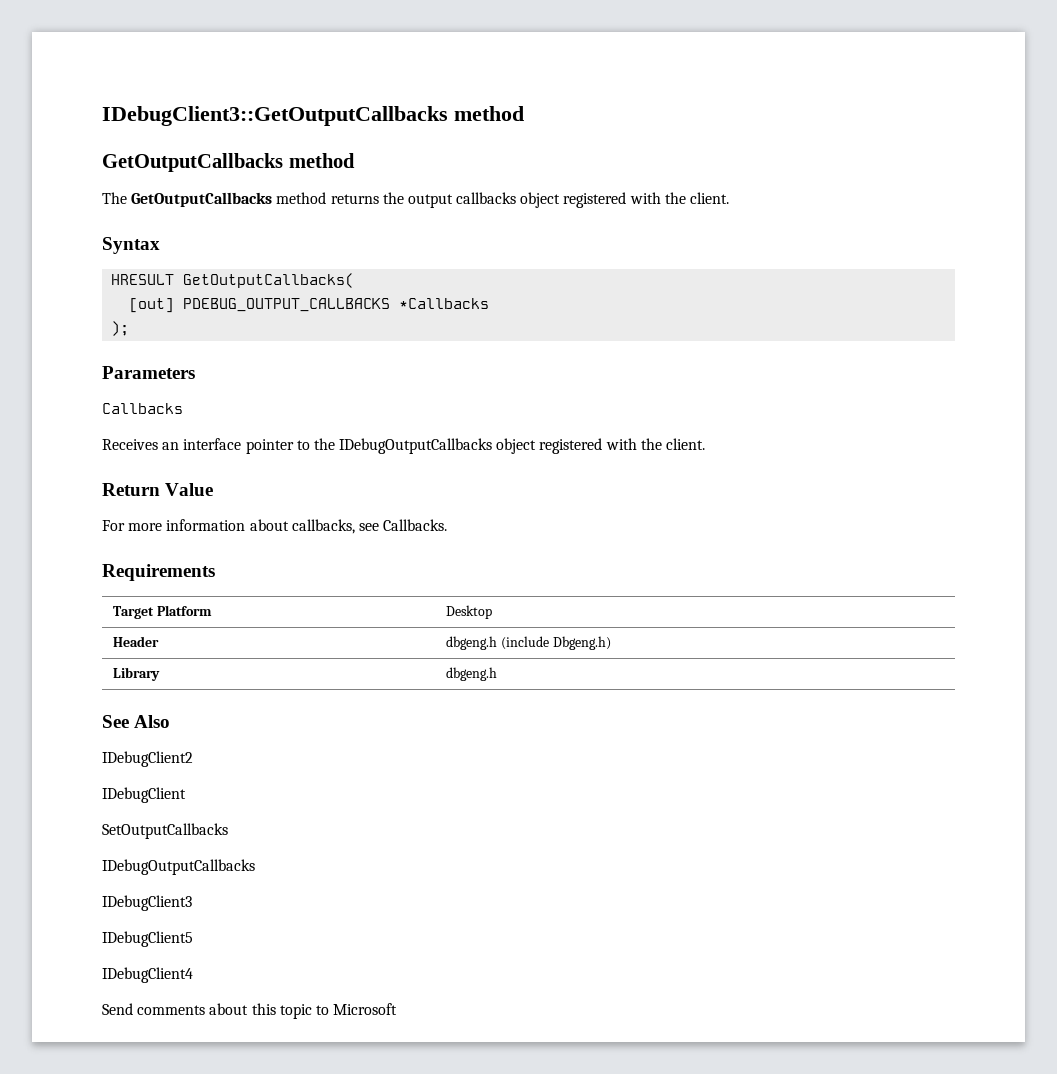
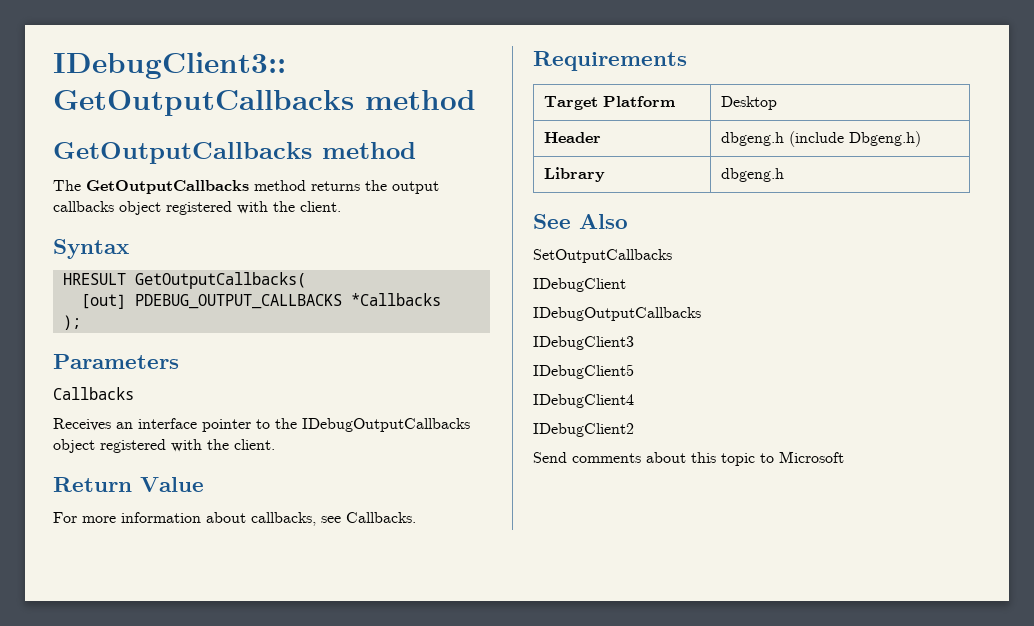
- IDebugClient2
+ SetOutputCallbacks
- SetOutputCallbacks
+ IDebugClient2

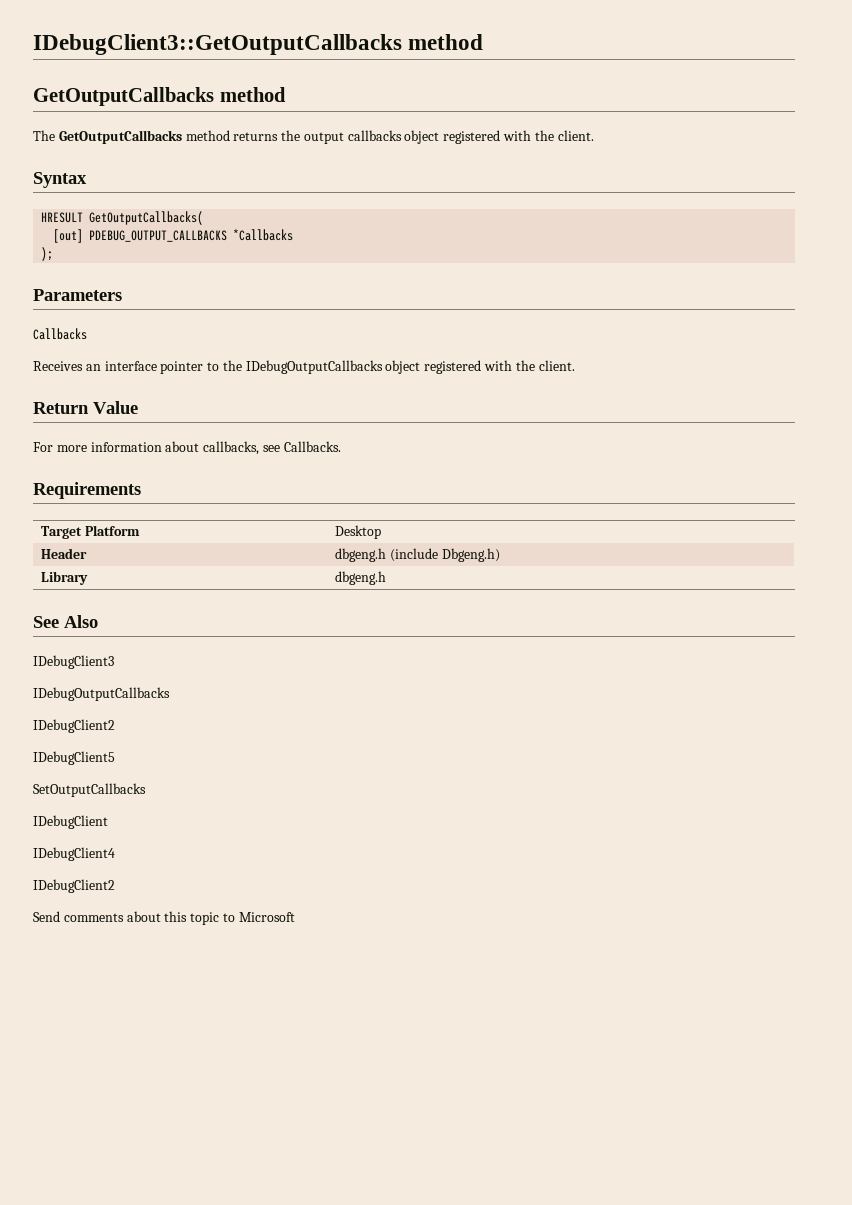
+ IDebugClient3
+ IDebugOutputCallbacks
+ IDebugClient2
+ IDebugClient5
  IDebugClient
- IDebugOutputCallbacks
- IDebugClient3
- IDebugClient5

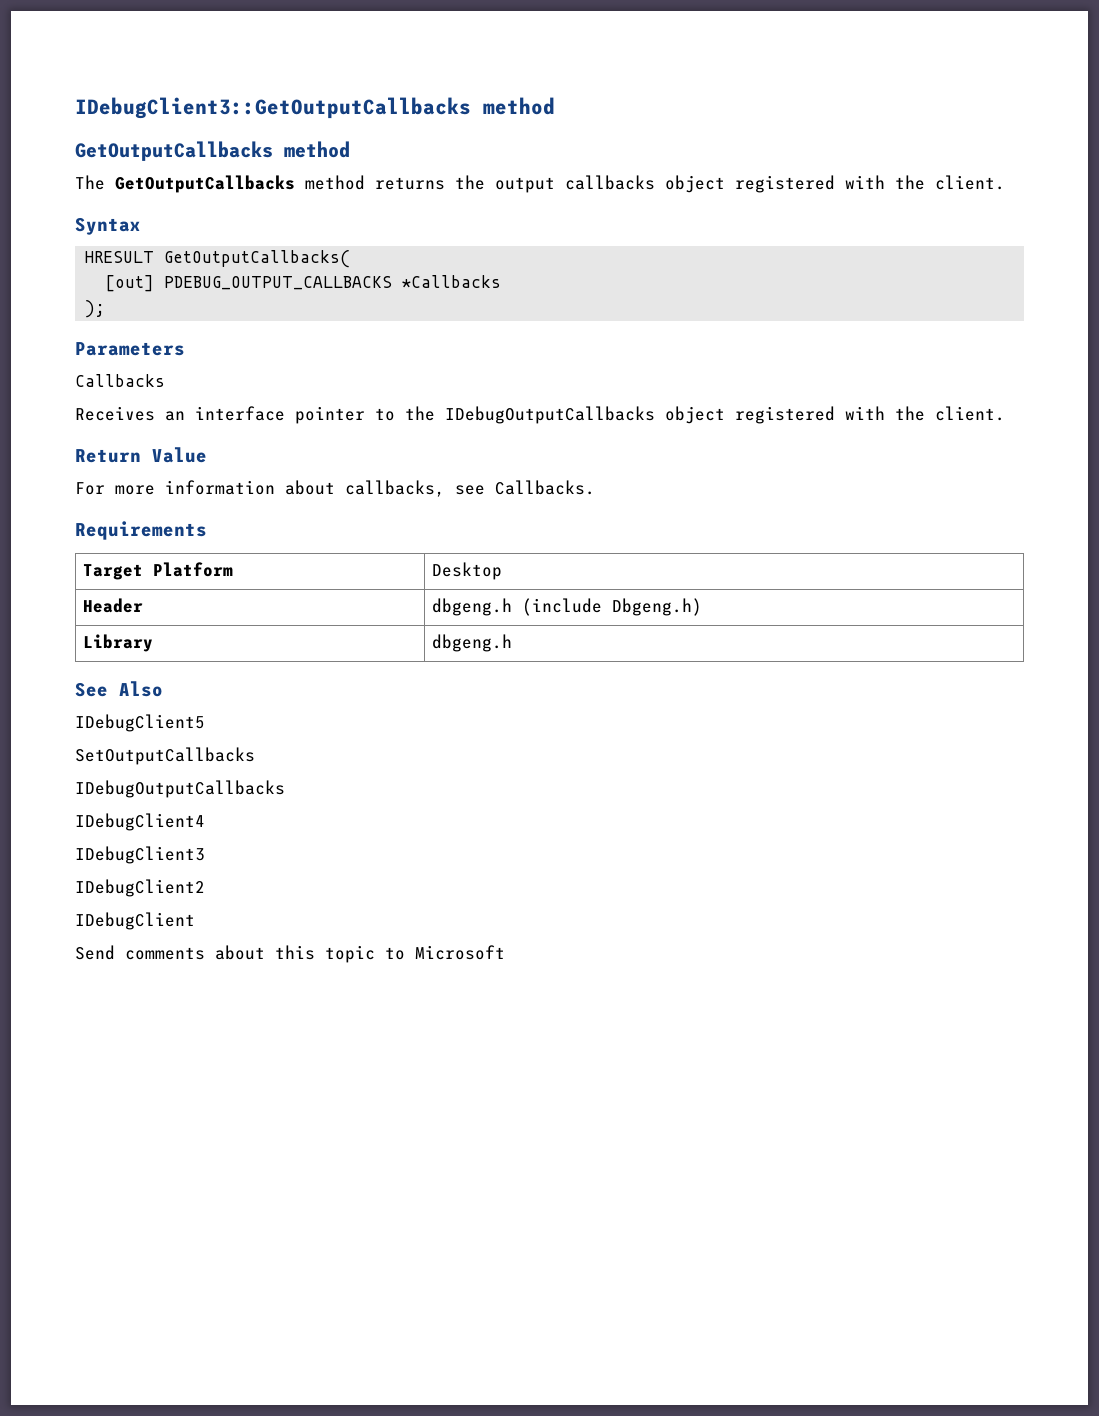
- IDebugClient3
- IDebugOutputCallbacks
- IDebugClient2
  SetOutputCallbacks
- IDebugClient
+ IDebugOutputCallbacks
  IDebugClient4
+ IDebugClient3
  IDebugClient2
+ IDebugClient

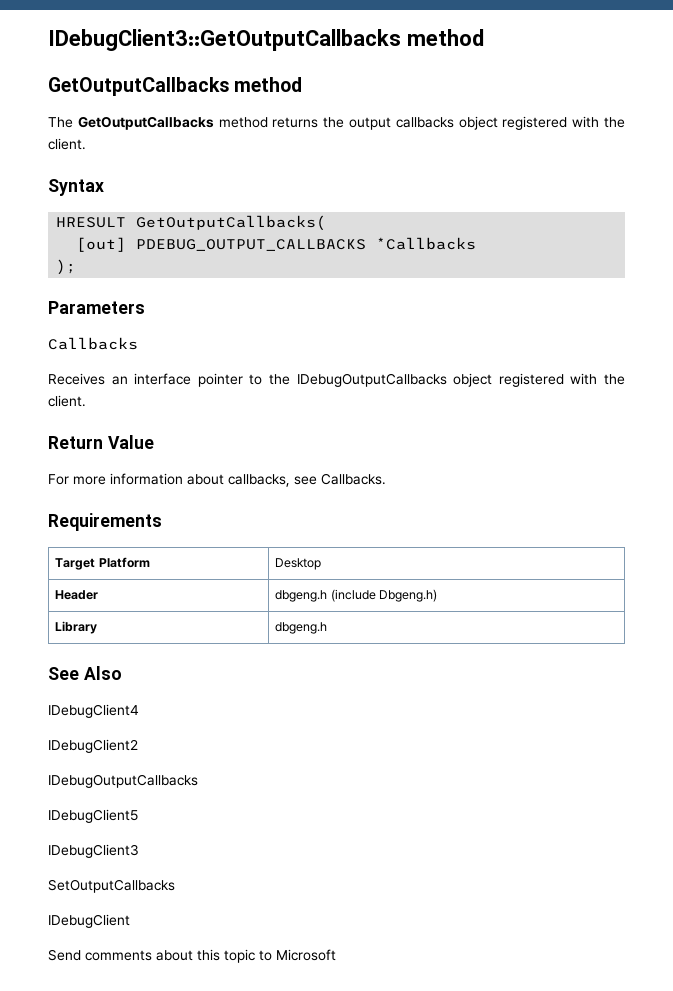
- IDebugClient5
- SetOutputCallbacks
+ IDebugClient4
+ IDebugClient2
- IDebugClient4
+ IDebugClient5
- IDebugClient2
+ SetOutputCallbacks

